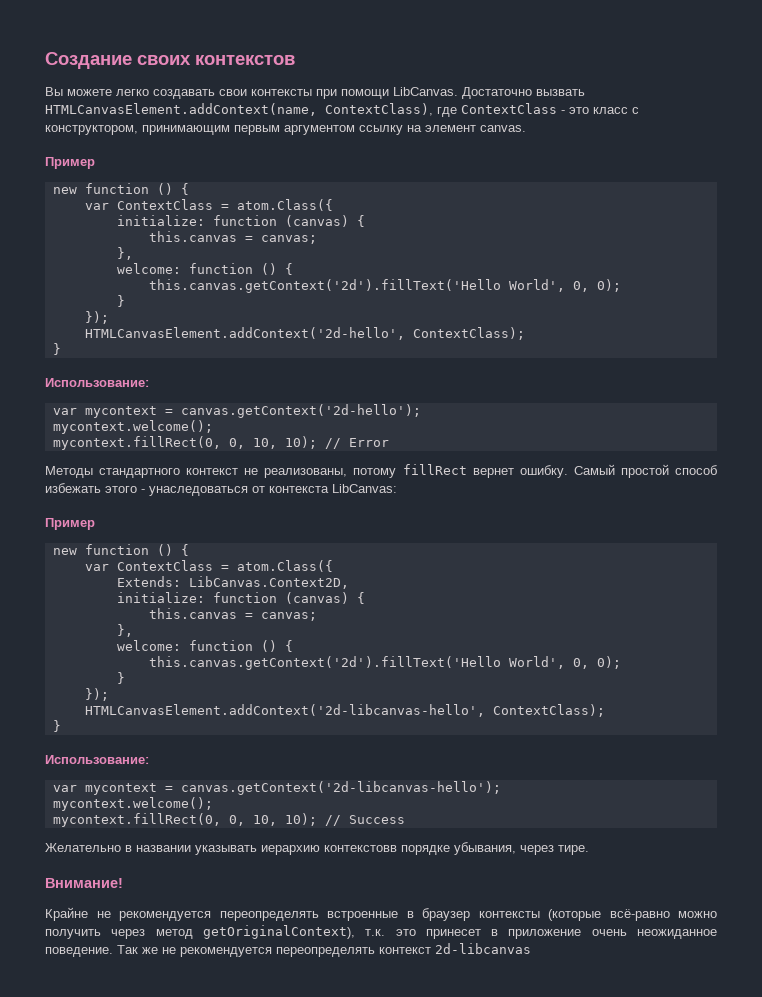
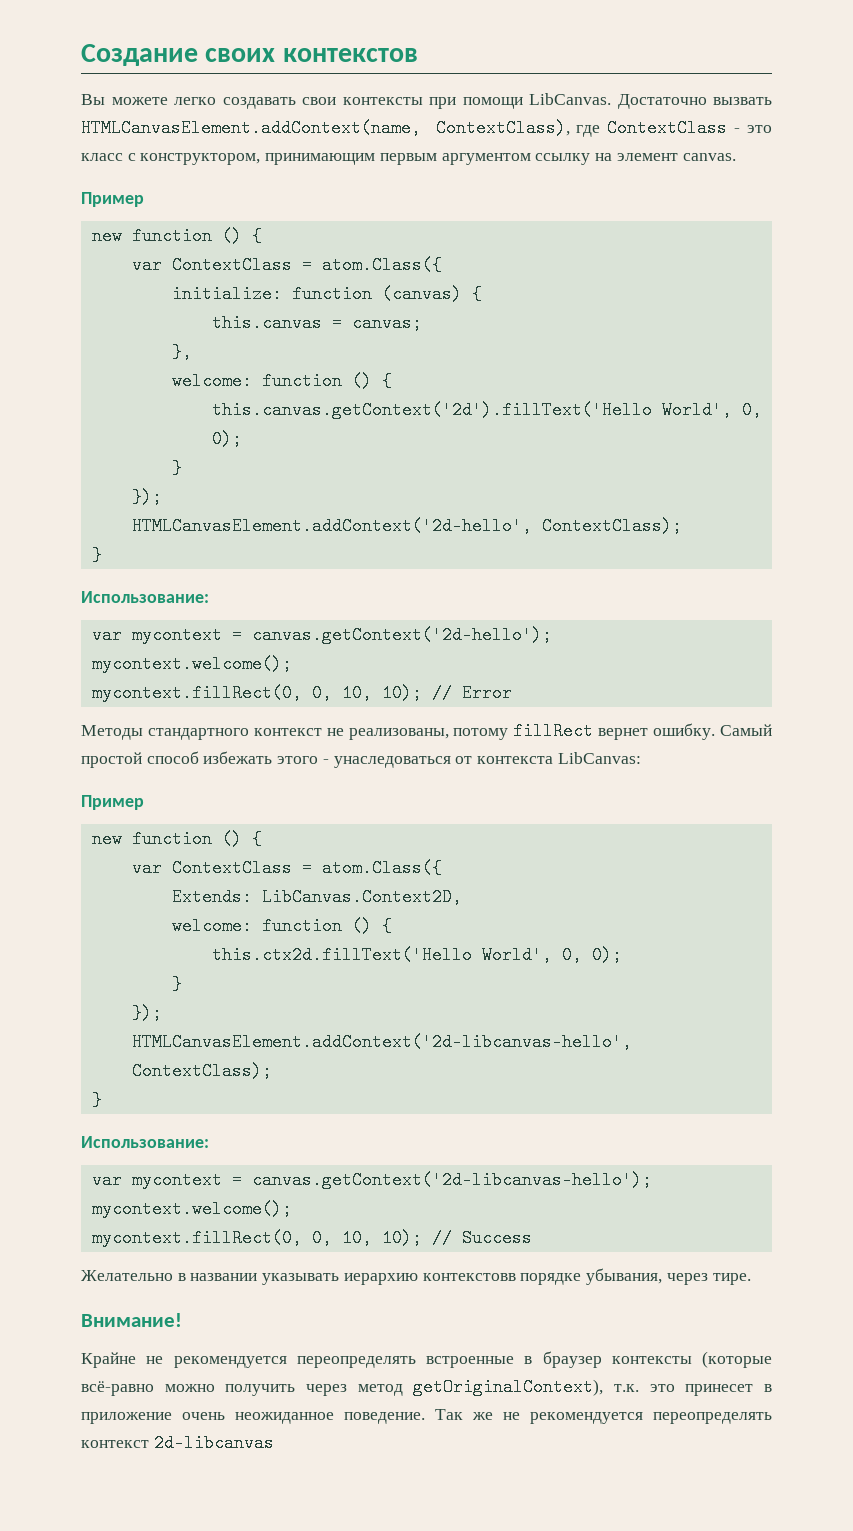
  Extends: LibCanvas.Context2D,
- initialize: function (canvas) {
- this.canvas = canvas;
- },
  welcome: function () {
- this.canvas.getContext('2d').fillText('Hello World', 0, 0);
+ this.ctx2d.fillText('Hello World', 0, 0);

